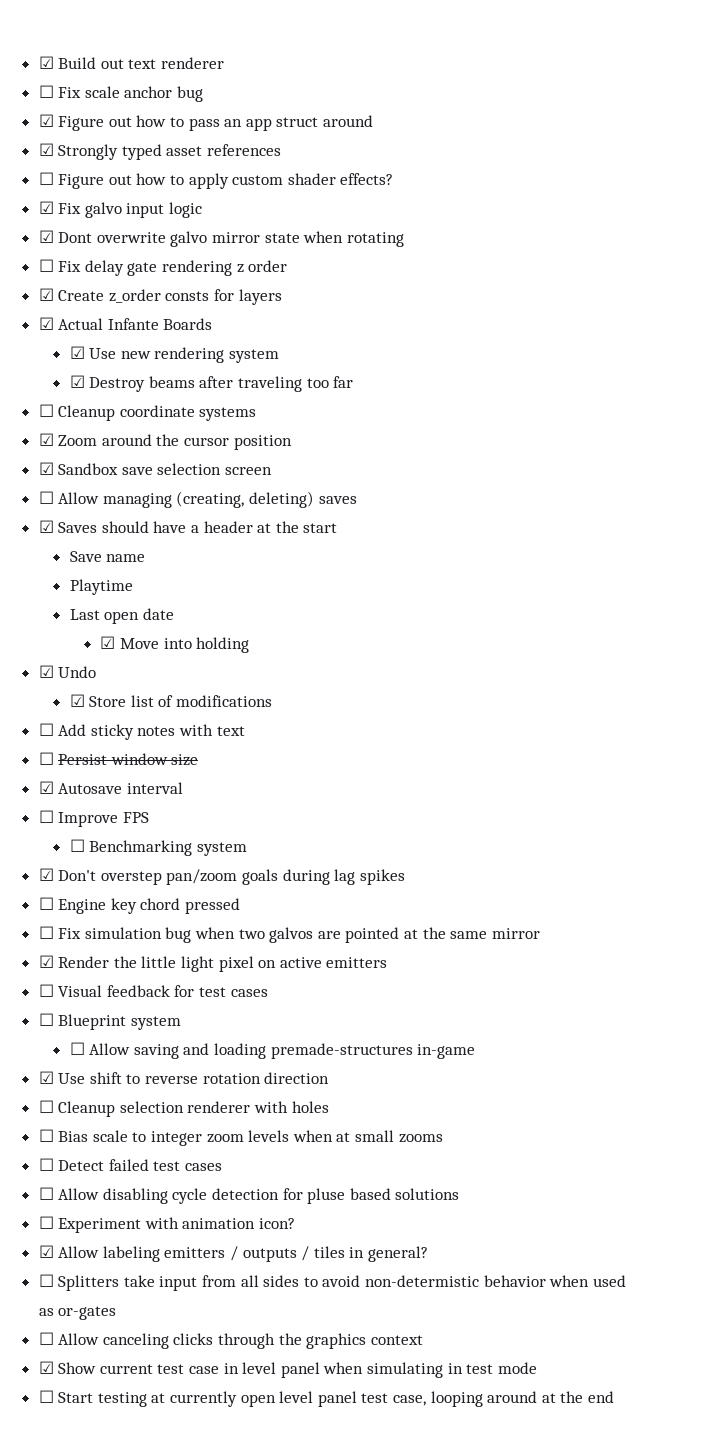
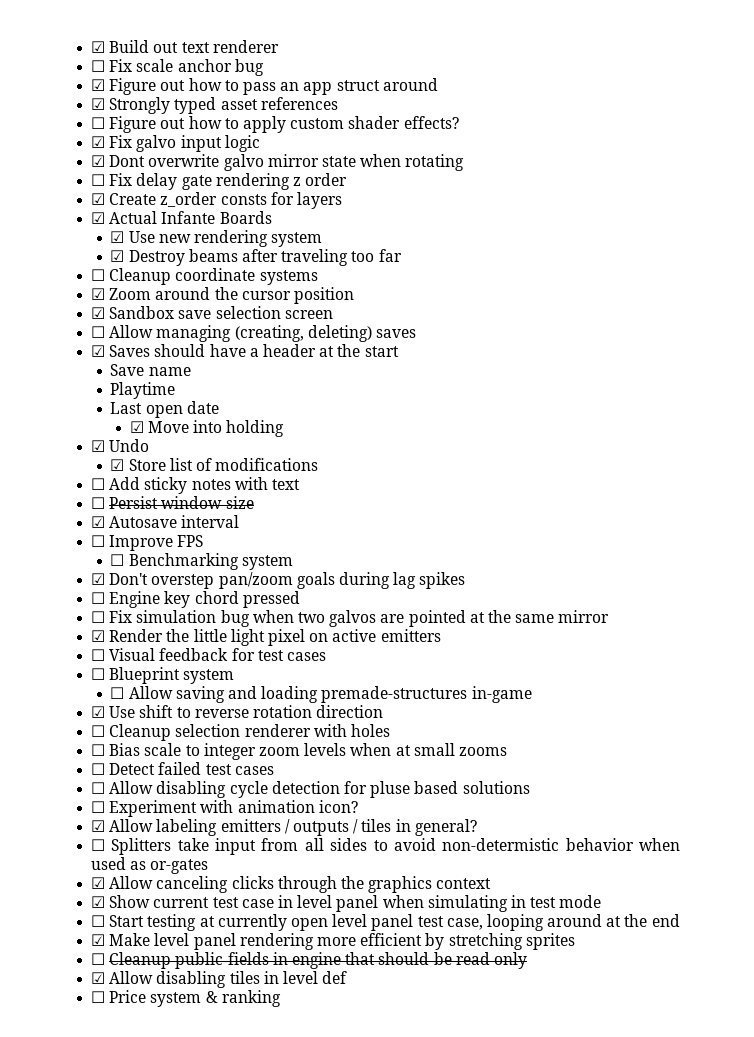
- ☐ Allow canceling clicks through the graphics context
+ ☑ Allow canceling clicks through the graphics context
+ ☑ Make level panel rendering more efficient by stretching sprites
+ ☐ Cleanup public fields in engine that should be read only
+ ☑ Allow disabling tiles in level def
+ ☐ Price system & ranking

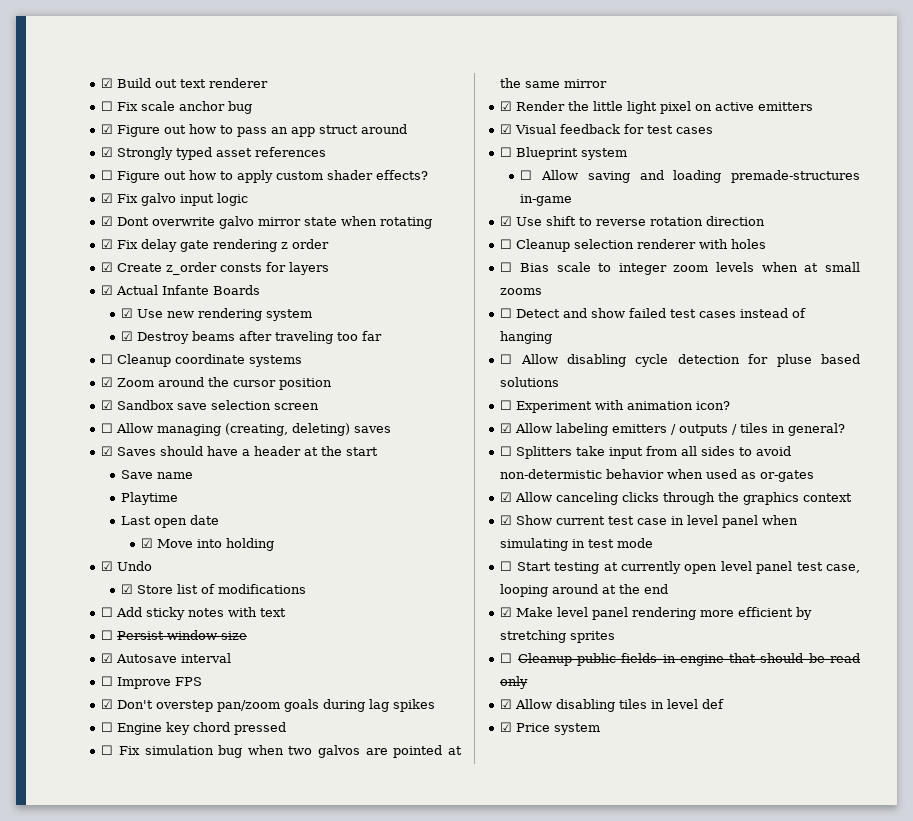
- ☐ Fix delay gate rendering z order
+ ☑ Fix delay gate rendering z order
- ☐ Benchmarking system
- ☐ Visual feedback for test cases
+ ☑ Visual feedback for test cases
- ☐ Detect failed test cases
+ ☐ Detect and show failed test cases instead of hanging
- ☐ Price system & ranking
+ ☑ Price system

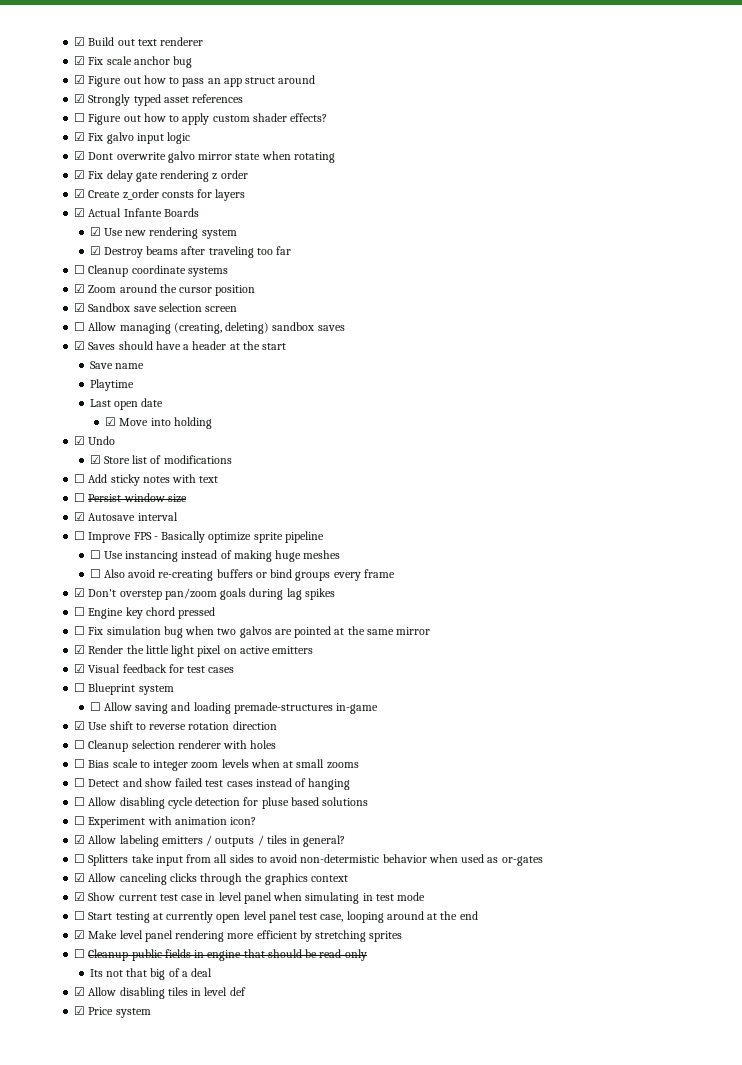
- ☐ Fix scale anchor bug
+ ☑ Fix scale anchor bug
- ☐ Allow managing (creating, deleting) saves
+ ☐ Allow managing (creating, deleting) sandbox saves
- ☐ Improve FPS
+ ☐ Improve FPS - Basically optimize sprite pipeline
+ ☐ Use instancing instead of making huge meshes
+ ☐ Also avoid re-creating buffers or bind groups every frame
+ Its not that big of a deal

